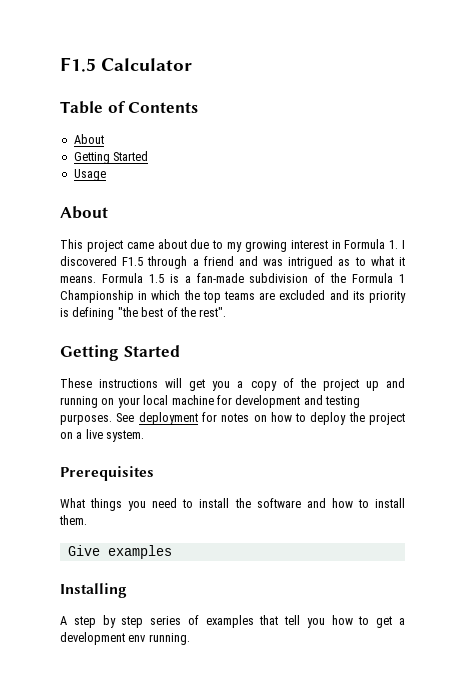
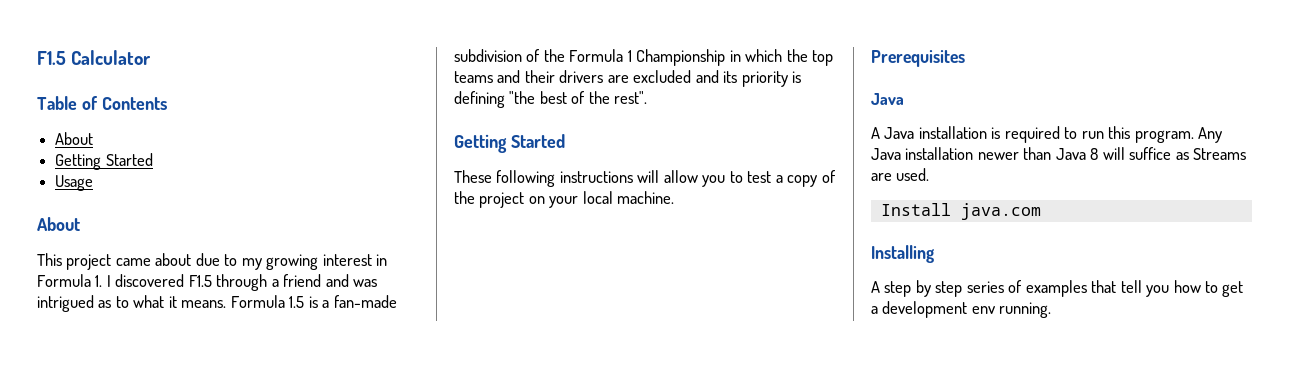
- Formula 1.5 is a fan-made subdivision of the Formula 1 Championship in which the top teams are excluded and its priority is defining "the best of the rest".
+ Formula 1.5 is a fan-made subdivision of the Formula 1 Championship in which the top teams and their drivers are excluded and its priority is defining "the best of the rest".
- These instructions will get you a copy of the project up and running on your local machine for development and testing purposes. See deployment for notes on how to deploy the project on a live system.
+ These following instructions will allow you to test a copy of the project on your local machine.
  Prerequisites
- What things you need to install the software and how to install them.
- Give examples
+ Java
+ A Java installation is required to run this program. Any Java installation newer than Java 8 will suffice as Streams are used.
+ Install java.com

